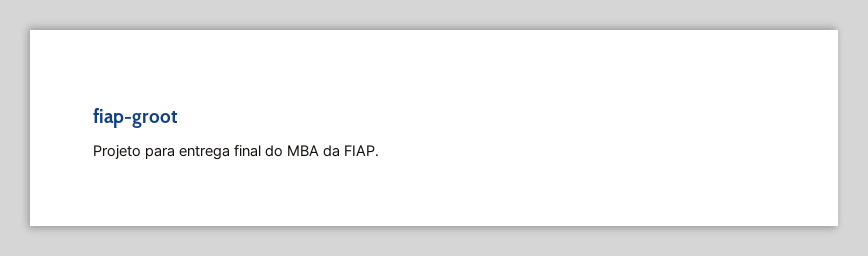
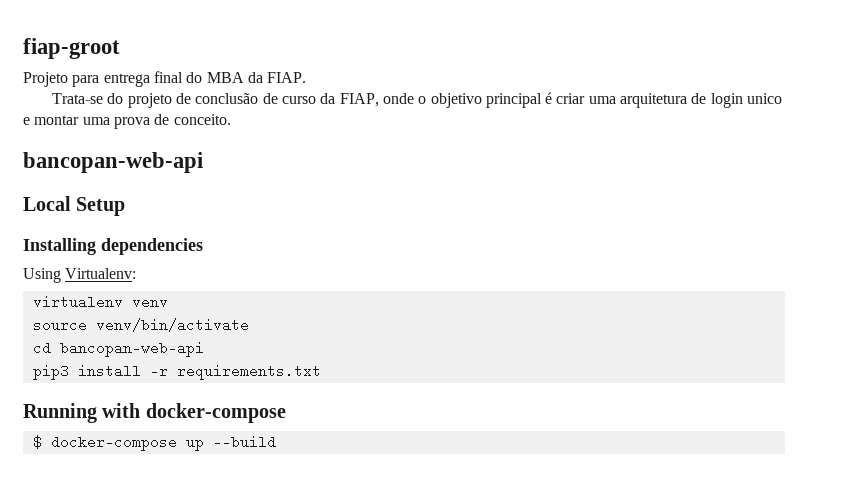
+ Trata-se do projeto de conclusão de curso da FIAP, onde o objetivo principal é criar uma arquitetura de login unico e montar uma prova de conceito.
+ bancopan-web-api
+ Local Setup
+ Installing dependencies
+ Using Virtualenv:
+ virtualenv venv
+ source venv/bin/activate
+ cd bancopan-web-api
+ pip3 install -r requirements.txt
+ Running with docker-compose
+ $ docker-compose up --build

